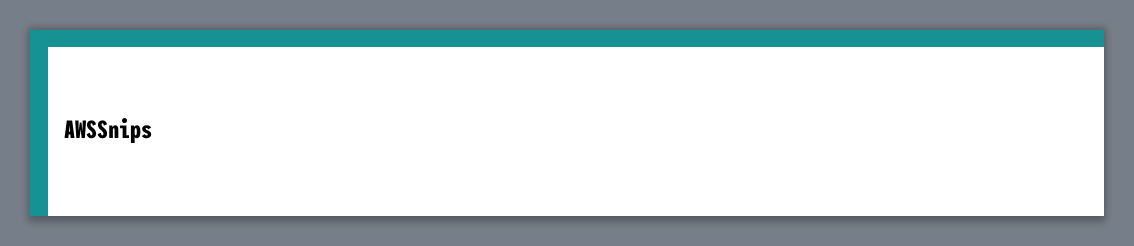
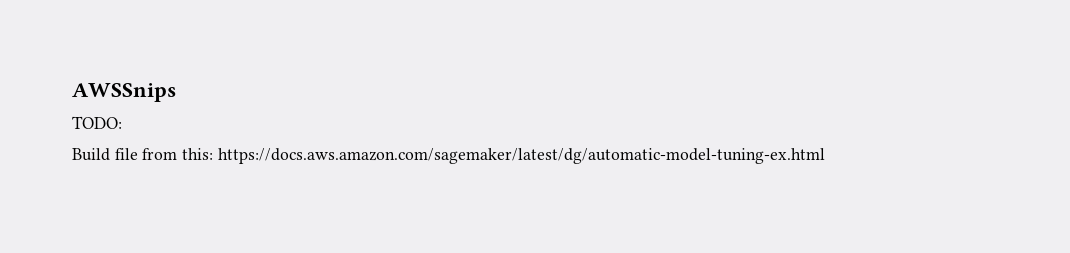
+ TODO:
+ Build file from this: https://docs.aws.amazon.com/sagemaker/latest/dg/automatic-model-tuning-ex.html

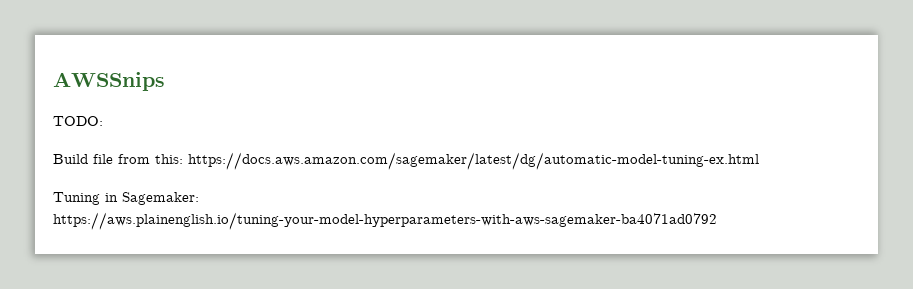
+ Tuning in Sagemaker: https://aws.plainenglish.io/tuning-your-model-hyperparameters-with-aws-sagemaker-ba4071ad0792

